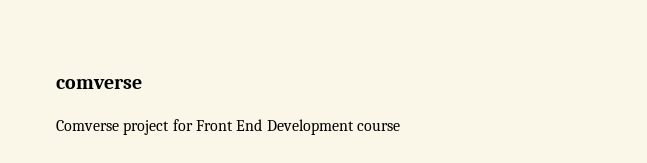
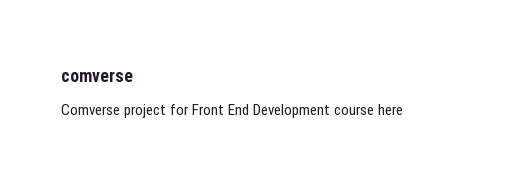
- Comverse project for Front End Development course
+ Comverse project for Front End Development course here

